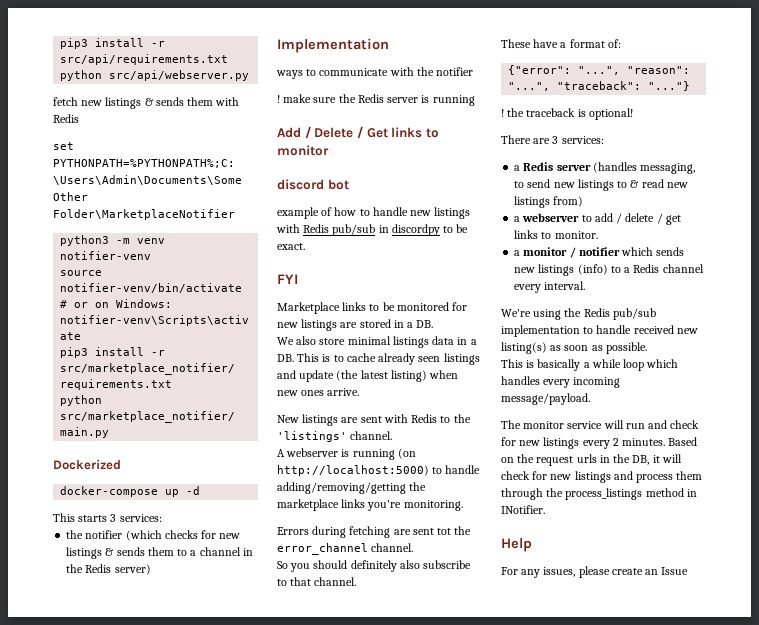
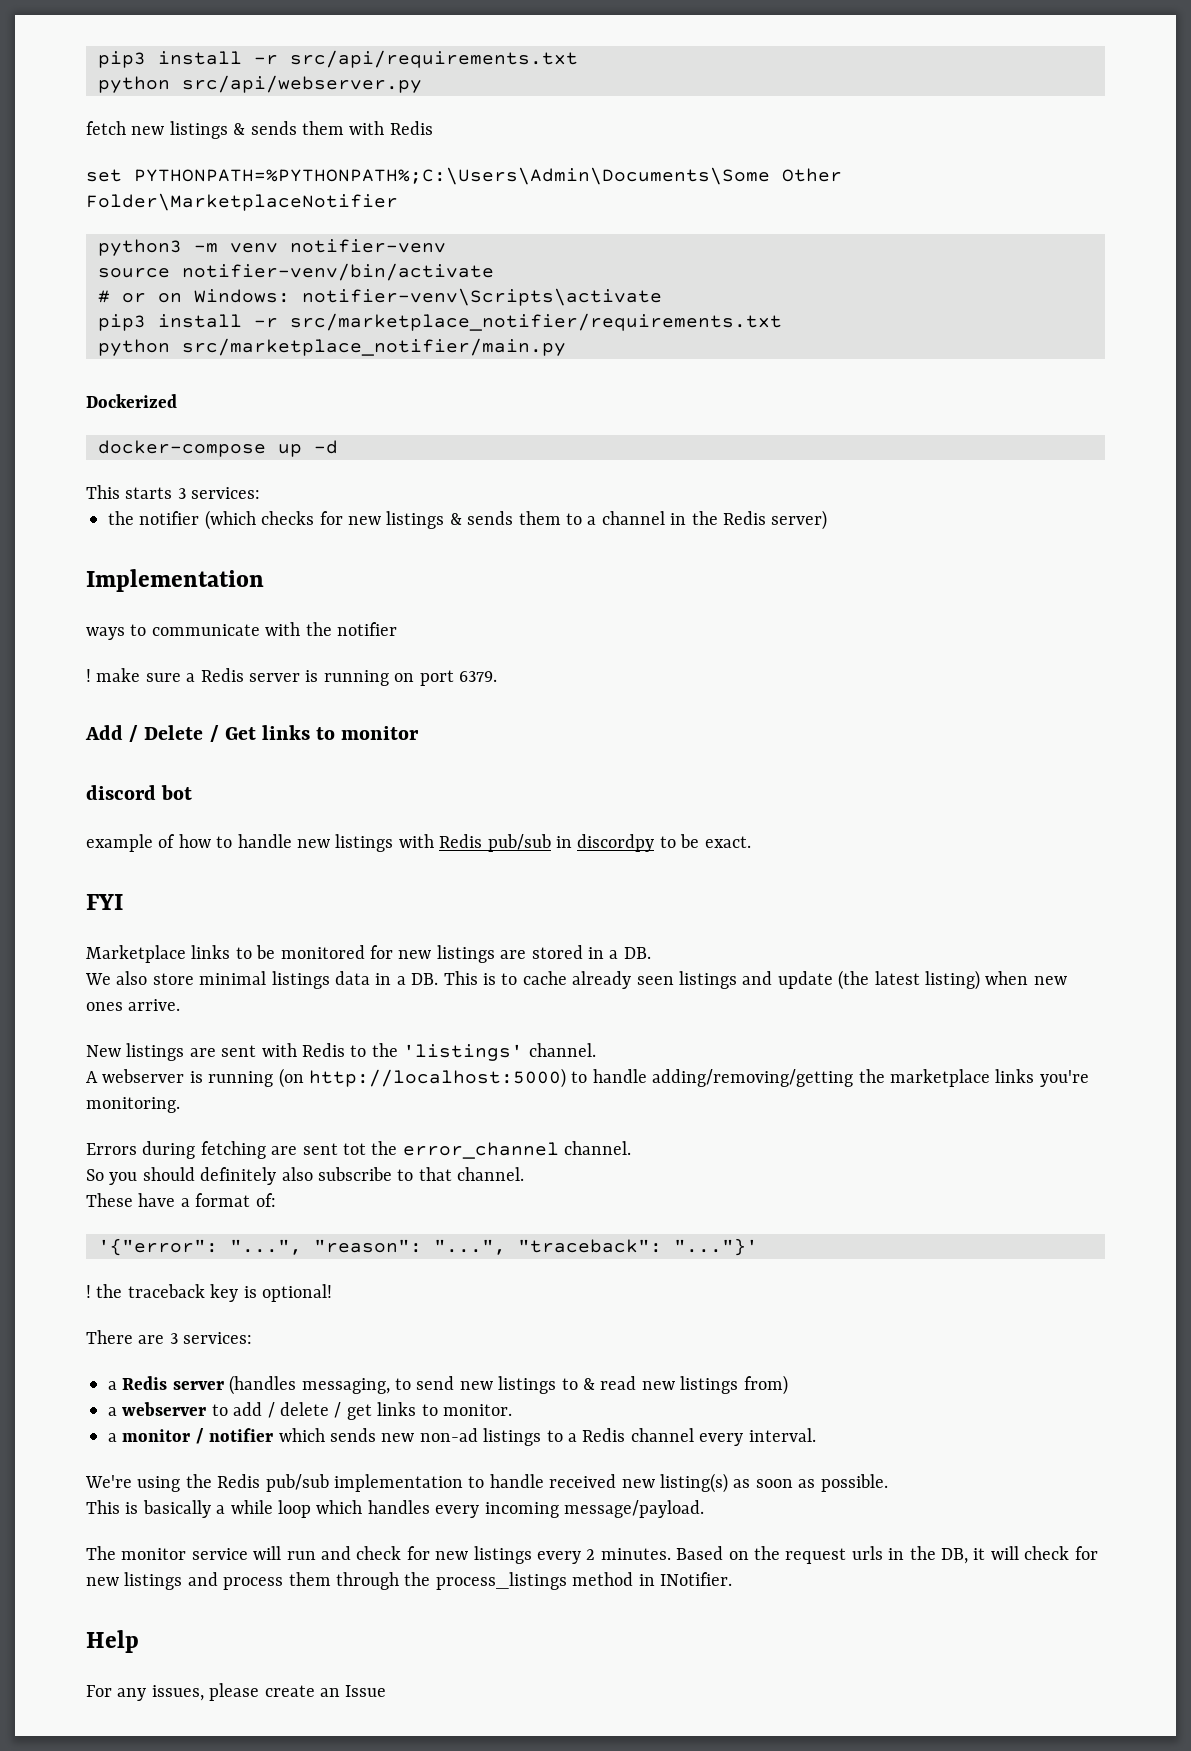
- ! make sure the Redis server is running
+ ! make sure a Redis server is running on port 6379.
- {"error": "...", "reason": "...", "traceback": "..."}
+ '{"error": "...", "reason": "...", "traceback": "..."}'
- ! the traceback is optional!
+ ! the traceback key is optional!
- a monitor / notifier which sends new listings (info) to a Redis channel every interval.
+ a monitor / notifier which sends new non-ad listings to a Redis channel every interval.

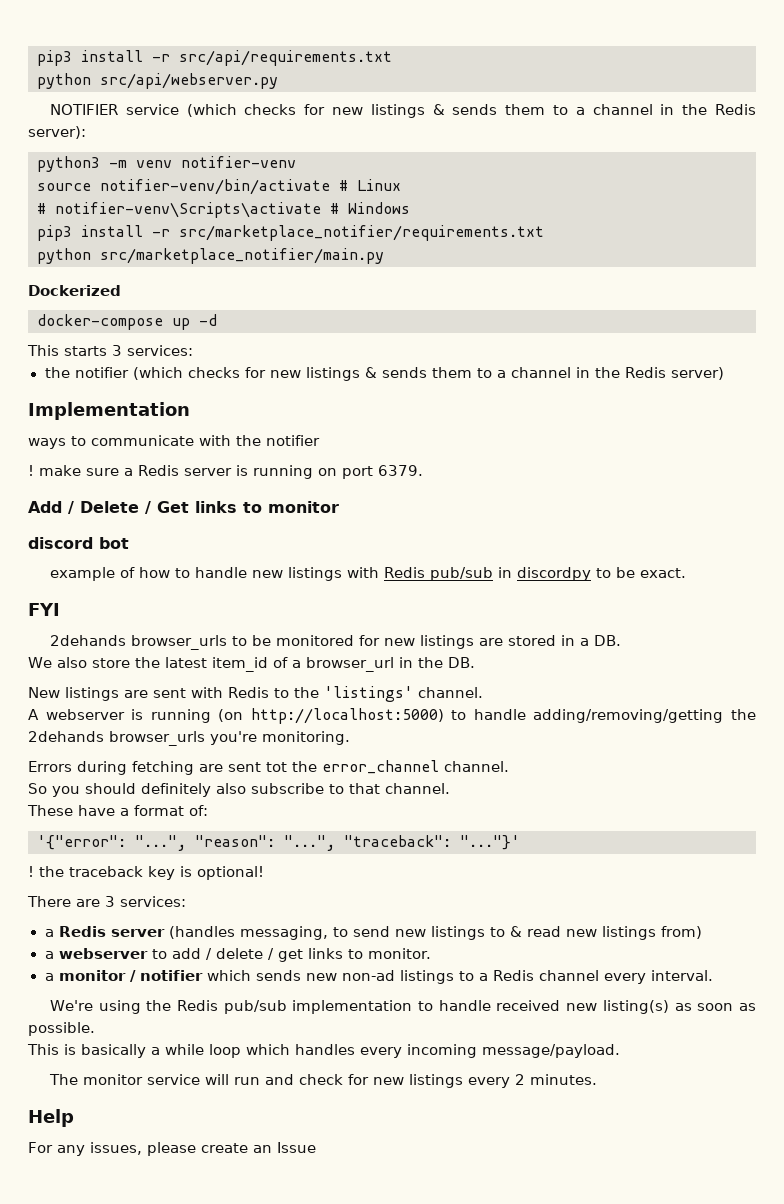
- fetch new listings & sends them with Redis
- set PYTHONPATH=%PYTHONPATH%;C:\Users\Admin\Documents\Some Other Folder\MarketplaceNotifier
+ NOTIFIER service (which checks for new listings & sends them to a channel in the Redis server):
- source notifier-venv/bin/activate
- # or on Windows: notifier-venv\Scripts\activate
+ source notifier-venv/bin/activate # Linux
+ # notifier-venv\Scripts\activate # Windows
- Marketplace links to be monitored for new listings are stored in a DB.
+ 2dehands browser_urls to be monitored for new listings are stored in a DB.
- We also store minimal listings data in a DB. This is to cache already seen listings and update (the latest listing) when new ones arrive.
+ We also store the latest item_id of a browser_url in the DB.
- A webserver is running (on http://localhost:5000) to handle adding/removing/getting the marketplace links you're monitoring.
+ A webserver is running (on http://localhost:5000) to handle adding/removing/getting the 2dehands browser_urls you're monitoring.
- Based on the request urls in the DB, it will check for new listings and process them through the process_listings method in INotifier.

